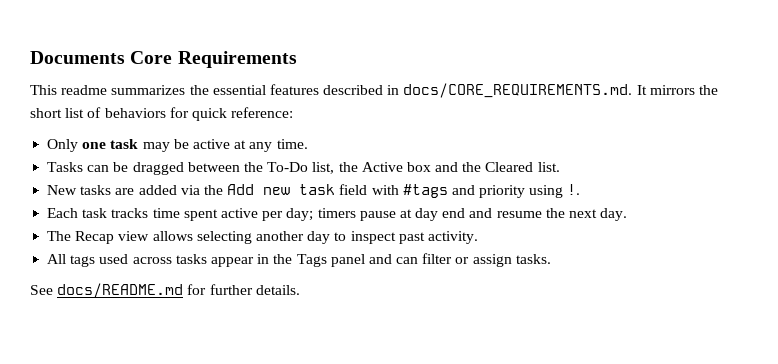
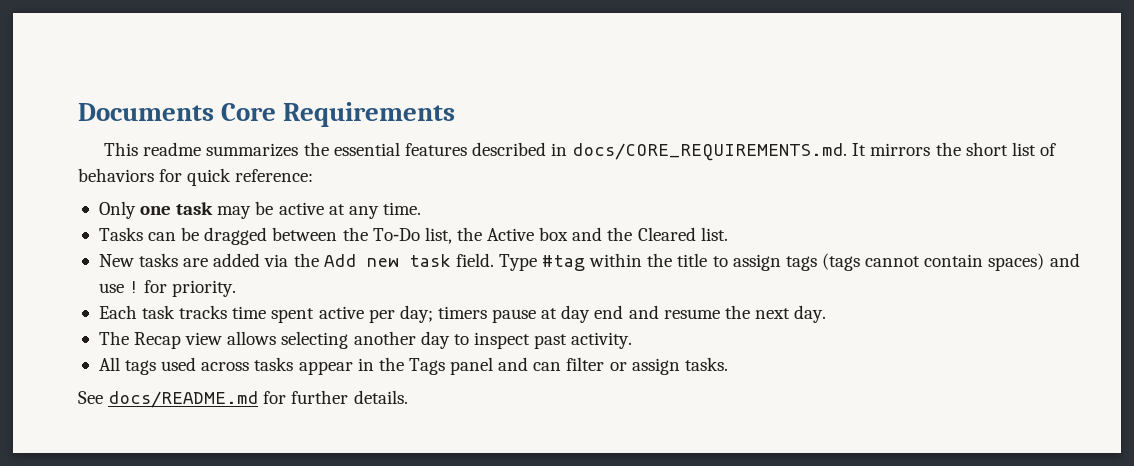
- New tasks are added via the Add new task field with #tags and priority using !.
+ New tasks are added via the Add new task field. Type #tag within the title to assign tags (tags cannot contain spaces) and use ! for priority.

